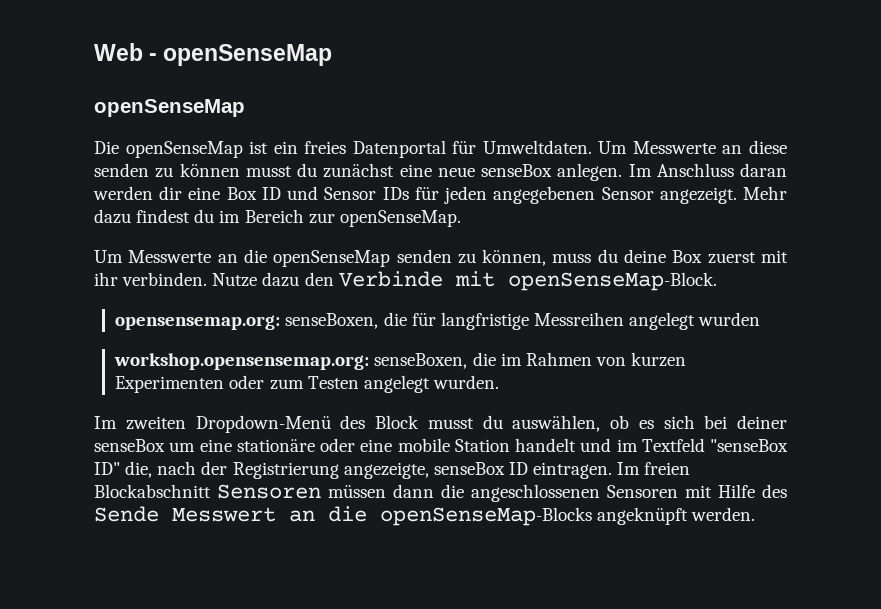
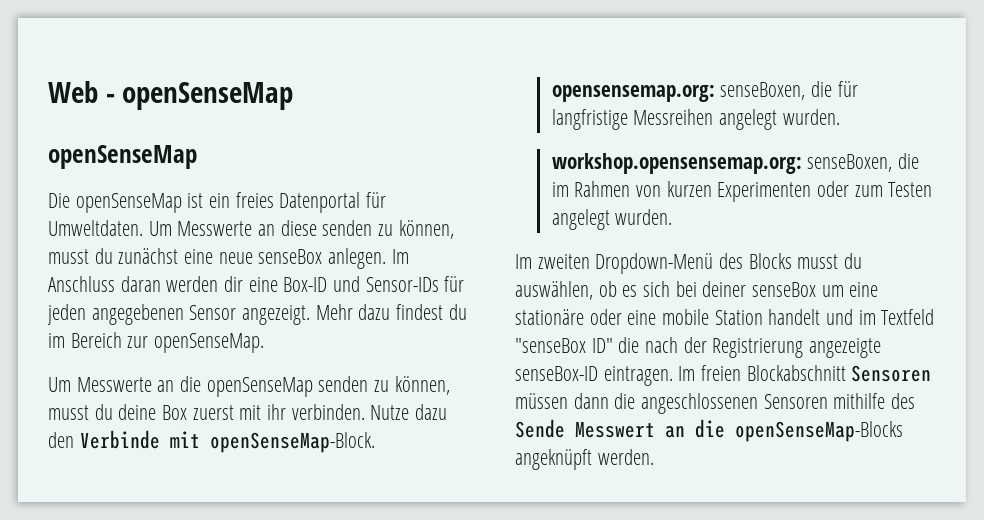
- Um Messwerte an diese senden zu können musst du zunächst eine neue senseBox anlegen.
+ Um Messwerte an diese senden zu können, musst du zunächst eine neue senseBox anlegen.
- Im Anschluss daran werden dir eine Box ID und Sensor IDs für jeden angegebenen Sensor angezeigt.
+ Im Anschluss daran werden dir eine Box-ID und Sensor-IDs für jeden angegebenen Sensor angezeigt.
- Um Messwerte an die openSenseMap senden zu können, muss du deine Box zuerst mit ihr verbinden.
+ Um Messwerte an die openSenseMap senden zu können, musst du deine Box zuerst mit ihr verbinden.
- opensensemap.org: senseBoxen, die für langfristige Messreihen angelegt wurden
+ opensensemap.org: senseBoxen, die für langfristige Messreihen angelegt wurden.
- Im zweiten Dropdown-Menü des Block musst du auswählen, ob es sich bei deiner senseBox um eine stationäre oder eine mobile Station handelt und im Textfeld "senseBox ID" die, nach der Registrierung angezeigte, senseBox ID eintragen.
+ Im zweiten Dropdown-Menü des Blocks musst du auswählen, ob es sich bei deiner senseBox um eine stationäre oder eine mobile Station handelt und im Textfeld "senseBox ID" die nach der Registrierung angezeigte senseBox-ID eintragen.
- Im freien Blockabschnitt Sensoren müssen dann die angeschlossenen Sensoren mit Hilfe des Sende Messwert an die openSenseMap-Blocks angeknüpft werden.
+ Im freien Blockabschnitt Sensoren müssen dann die angeschlossenen Sensoren mithilfe des Sende Messwert an die openSenseMap-Blocks angeknüpft werden.

